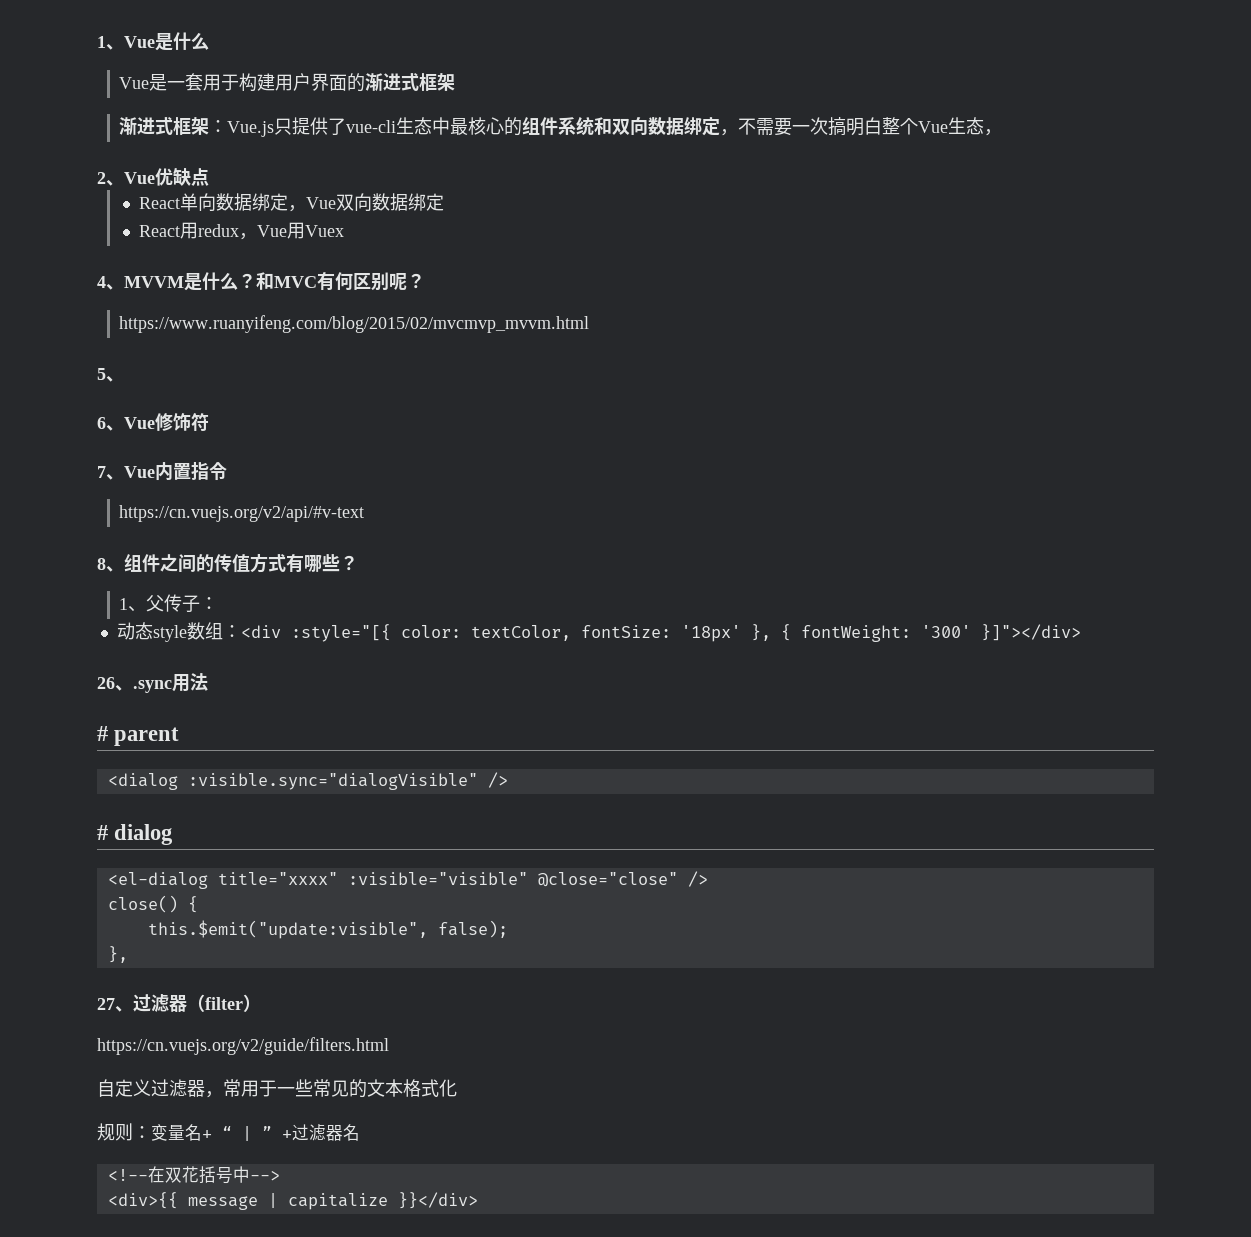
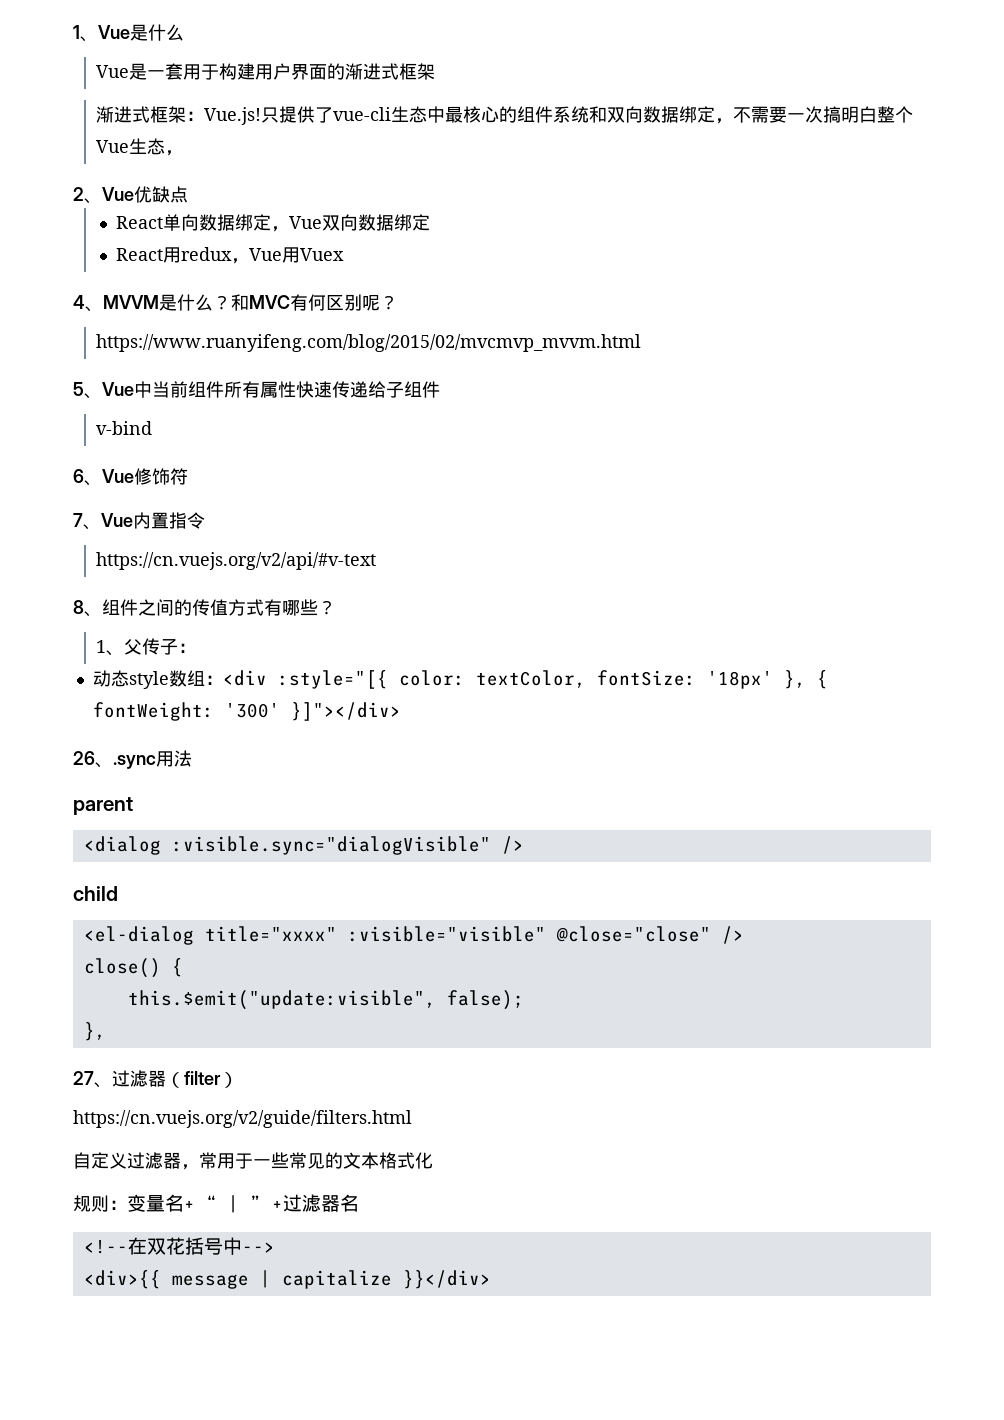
- 渐进式框架：Vue.js只提供了vue-cli生态中最核心的组件系统和双向数据绑定，不需要一次搞明白整个Vue生态，
+ 渐进式框架：Vue.js!只提供了vue-cli生态中最核心的组件系统和双向数据绑定，不需要一次搞明白整个Vue生态，
- 5、
+ 5、Vue中当前组件所有属性快速传递给子组件
+ v-bind
- # parent
+ parent
- # dialog
+ child

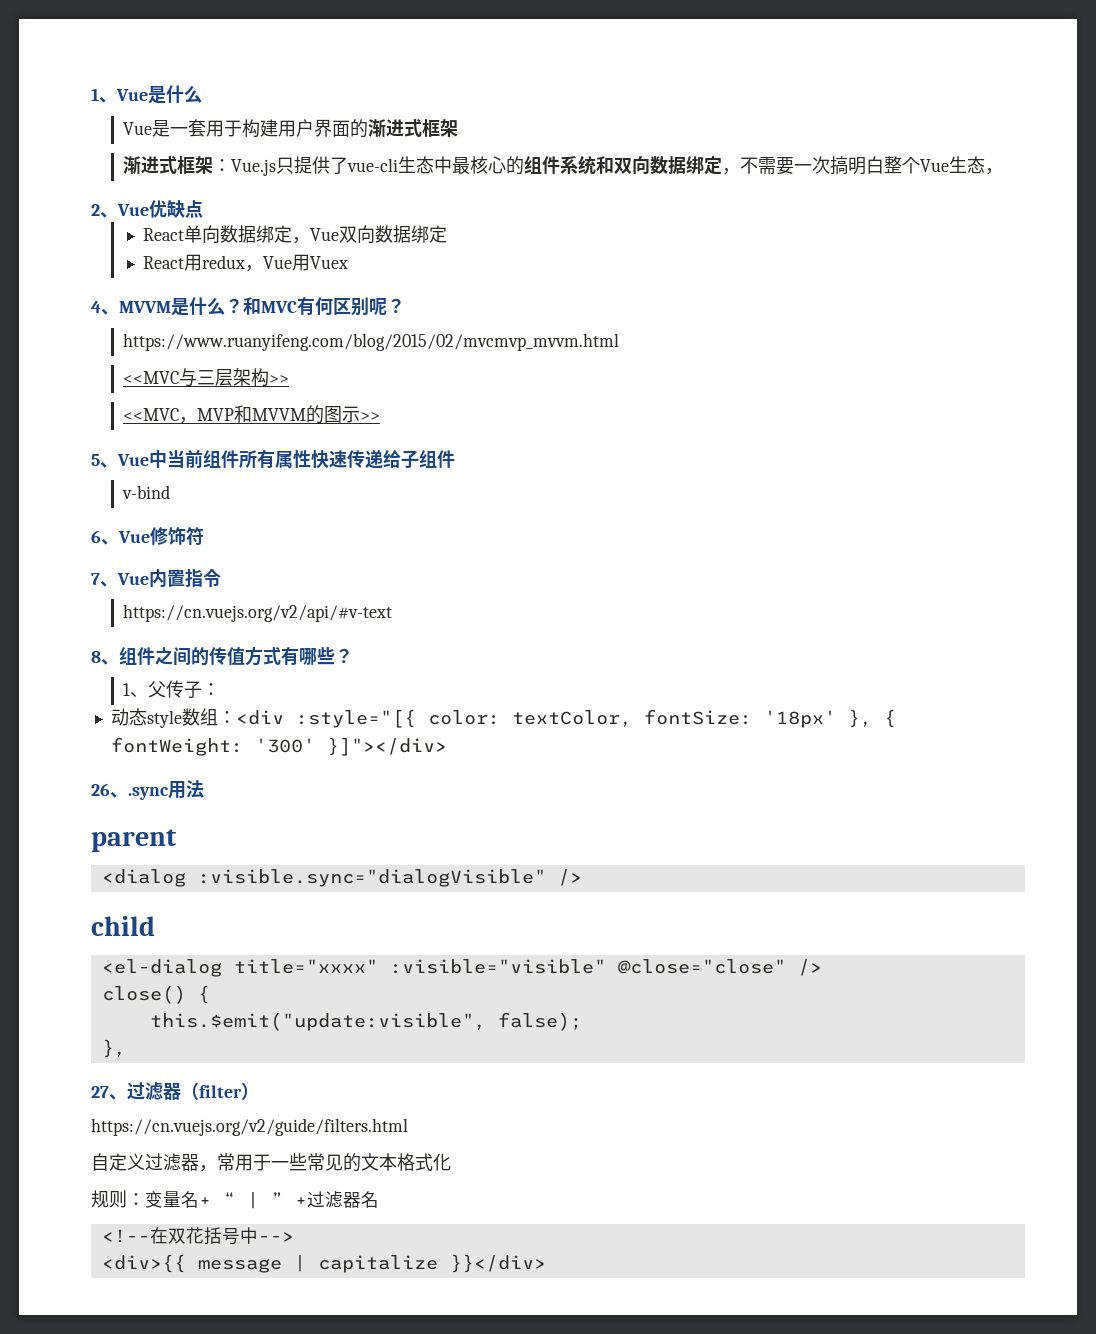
- 渐进式框架：Vue.js!只提供了vue-cli生态中最核心的组件系统和双向数据绑定，不需要一次搞明白整个Vue生态，
+ 渐进式框架：Vue.js只提供了vue-cli生态中最核心的组件系统和双向数据绑定，不需要一次搞明白整个Vue生态，
+ <<MVC与三层架构>>
+ <<MVC，MVP和MVVM的图示>>

